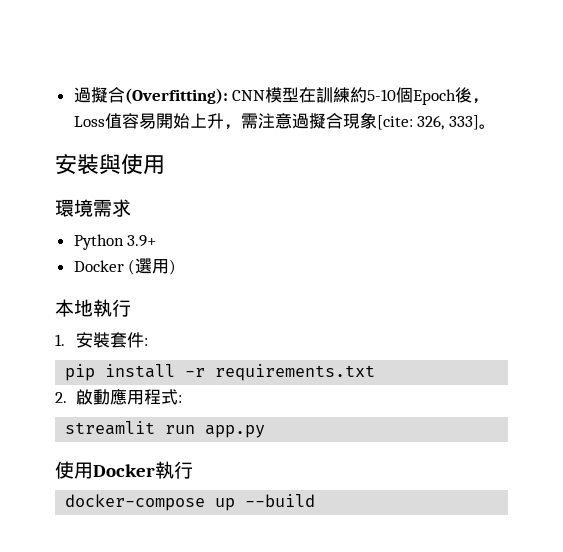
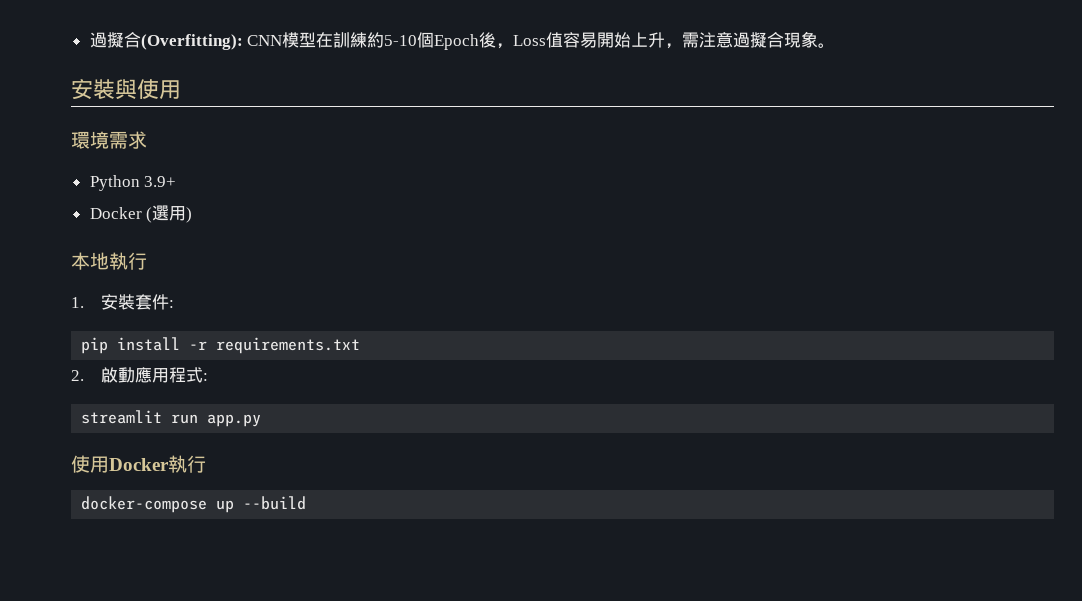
- 過擬合(Overfitting): CNN模型在訓練約5-10個Epoch後，Loss值容易開始上升，需注意過擬合現象[cite: 326, 333]。
+ 過擬合(Overfitting): CNN模型在訓練約5-10個Epoch後，Loss值容易開始上升，需注意過擬合現象。

